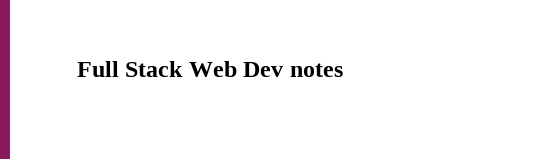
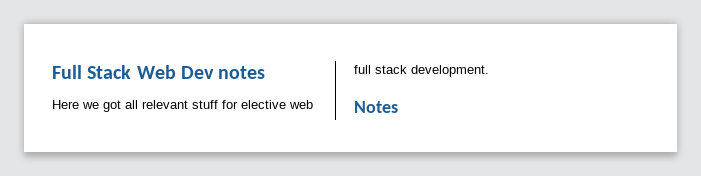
+ Here we got all relevant stuff for elective web full stack development.
+ Notes

